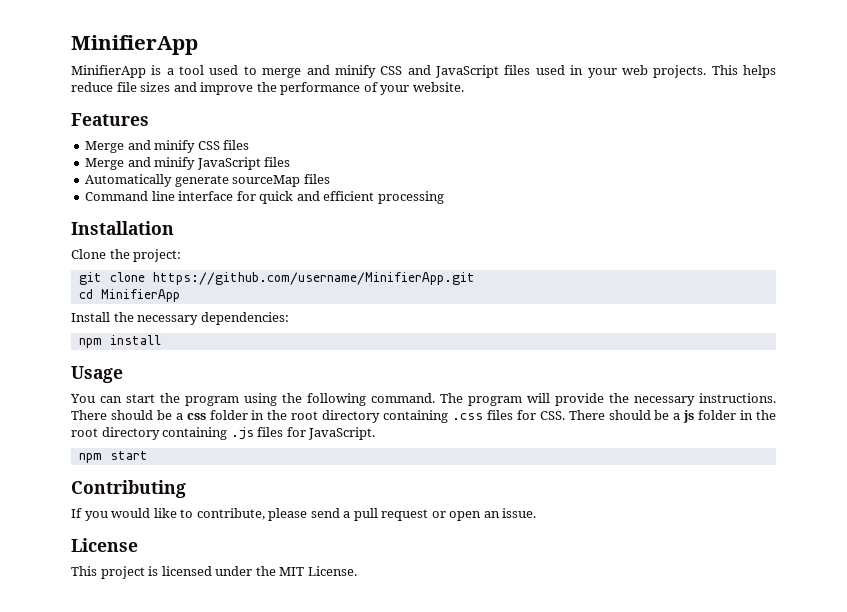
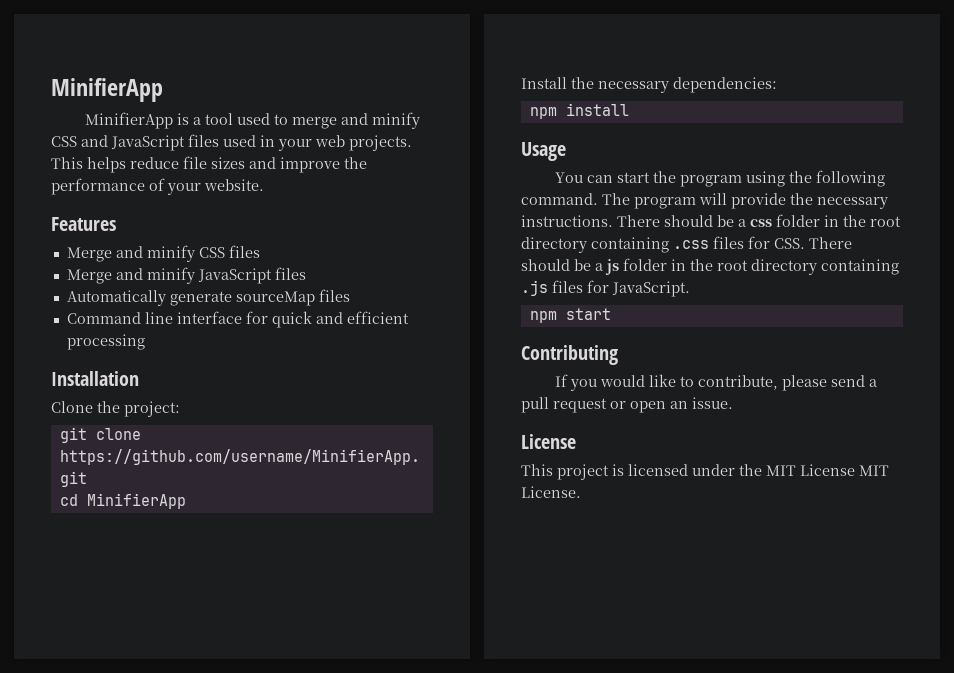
- This project is licensed under the MIT License.
+ This project is licensed under the MIT License MIT License.

